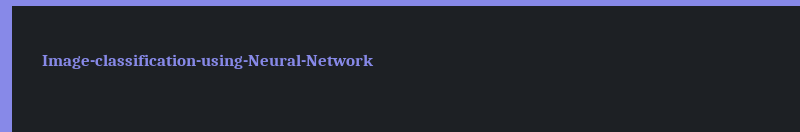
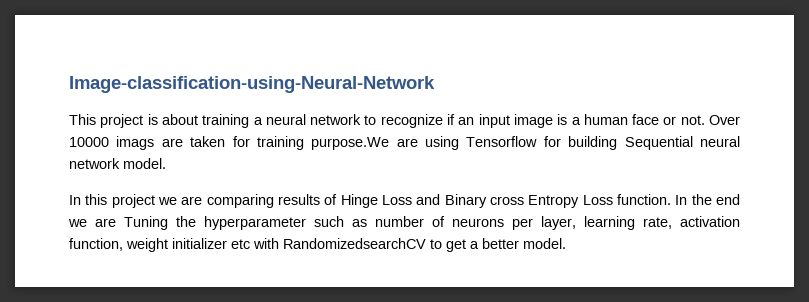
+ This project is about training a neural network to recognize if an input image is a human face or not. Over 10000 imags are taken for training purpose.We are using Tensorflow for building Sequential neural network model.
+ In this project we are comparing results of Hinge Loss and Binary cross Entropy Loss function. In the end we are Tuning the hyperparameter such as number of neurons per layer, learning rate, activation function, weight initializer etc with RandomizedsearchCV to get a better model.

